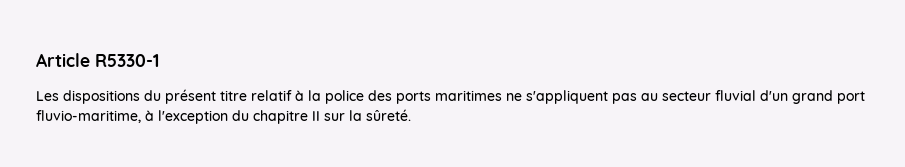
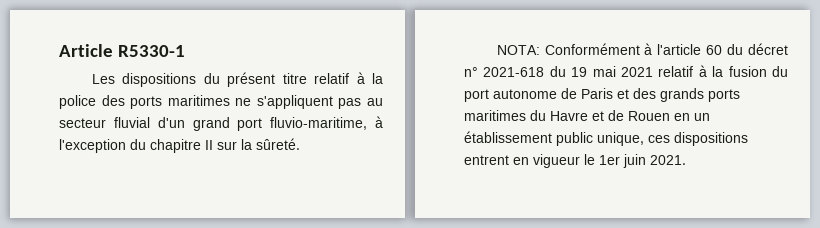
+ NOTA: Conformément à l'article 60 du décret n° 2021-618 du 19 mai 2021 relatif à la fusion du port autonome de Paris et des grands ports maritimes du Havre et de Rouen en un établissement public unique, ces dispositions entrent en vigueur le 1er juin 2021.

